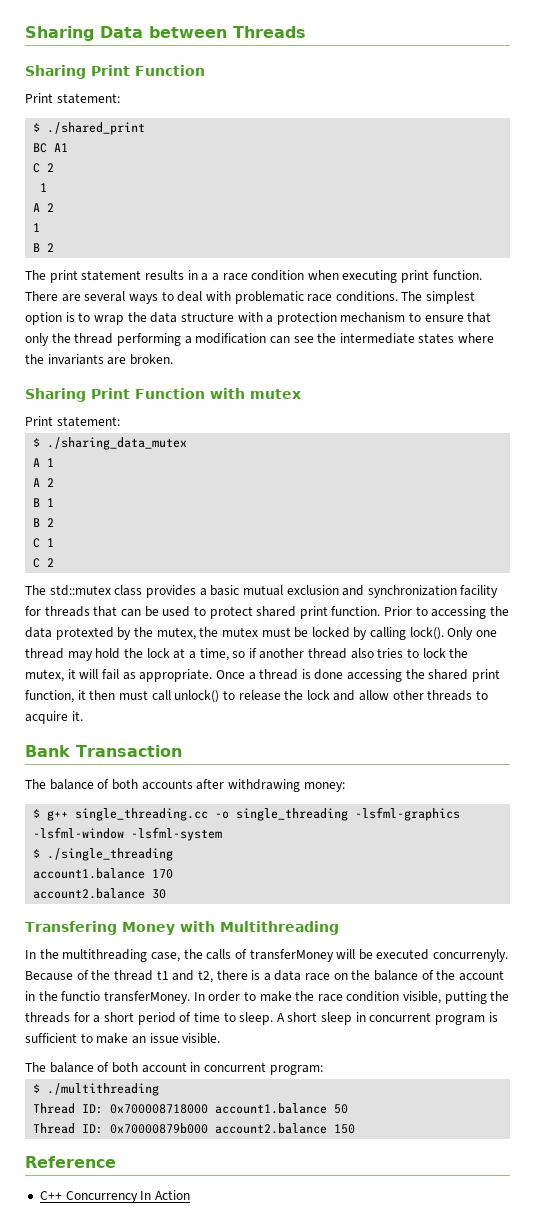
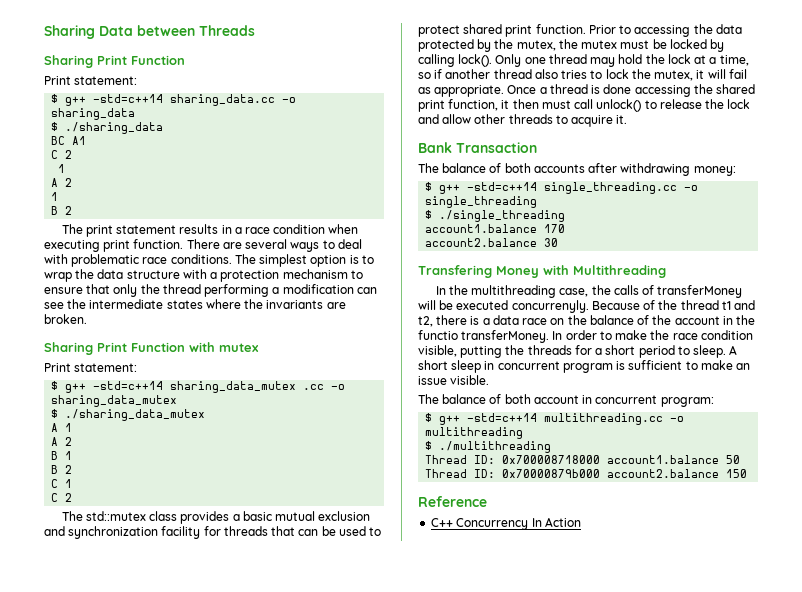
- $ ./shared_print
+ $ g++ -std=c++14 sharing_data.cc -o sharing_data
+ $ ./sharing_data
- The print statement results in a a race condition when executing print function.
+ The print statement results in a race condition when executing print function.
+ $ g++ -std=c++14 sharing_data_mutex .cc -o sharing_data_mutex
- Prior to accessing the data protexted by the mutex, the mutex must be locked by calling lock().
+ Prior to accessing the data protected by the mutex, the mutex must be locked by calling lock().
- $ g++ single_threading.cc -o single_threading -lsfml-graphics -lsfml-window -lsfml-system
+ $ g++ -std=c++14 single_threading.cc -o single_threading
- In order to make the race condition visible, putting the threads for a short period of time to sleep.
+ In order to make the race condition visible, putting the threads for a short period to sleep.
+ $ g++ -std=c++14 multithreading.cc -o multithreading

